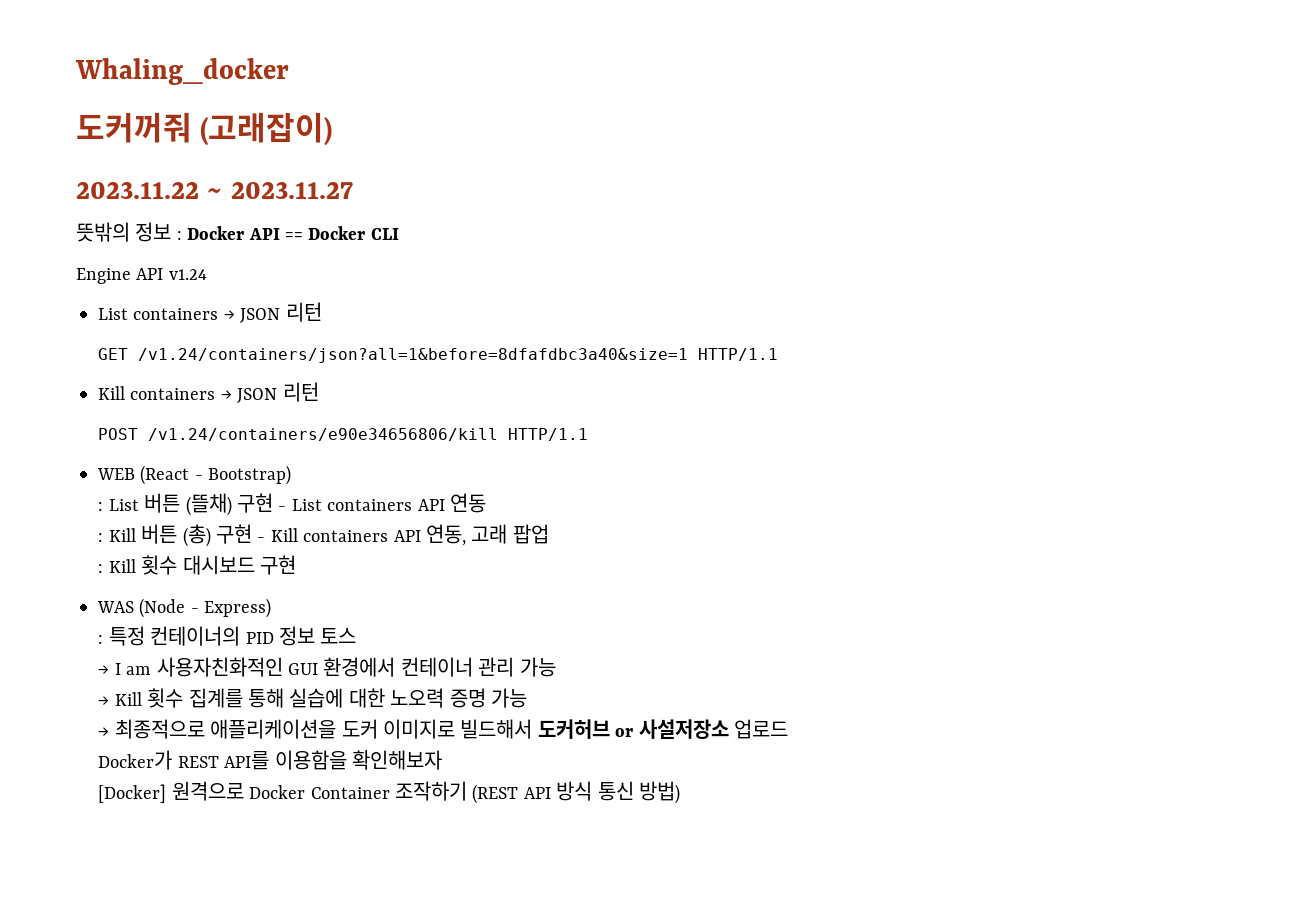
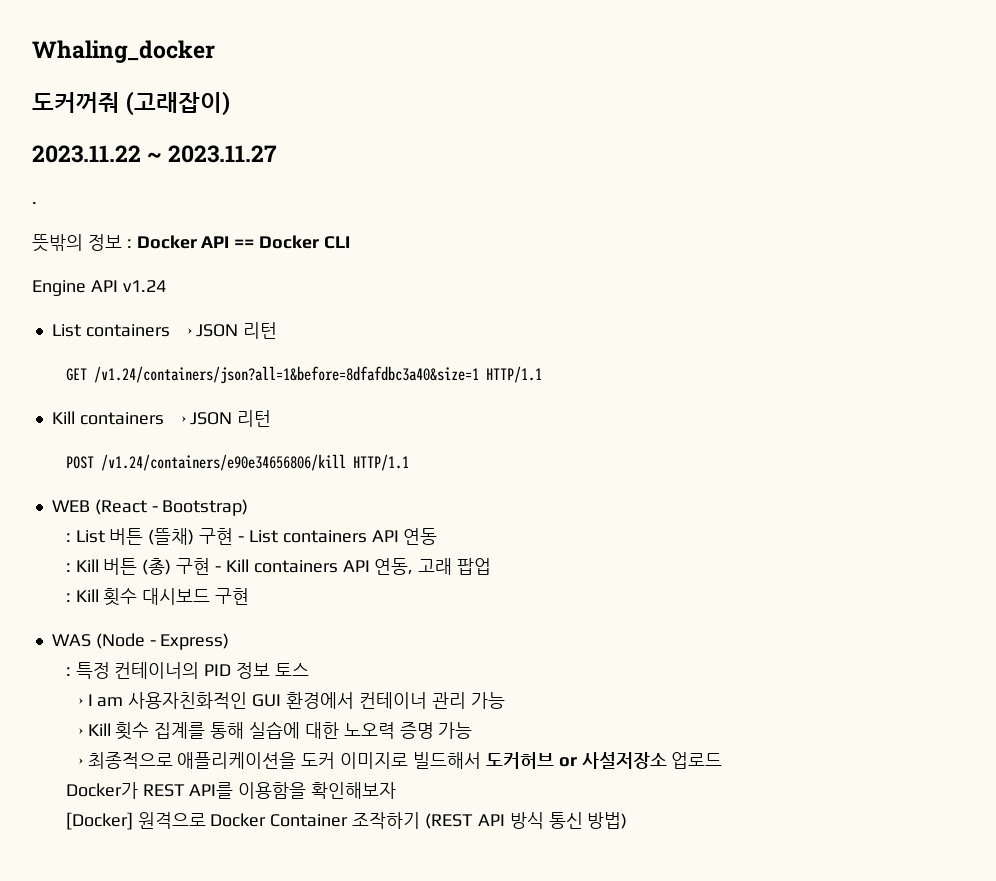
+ .

